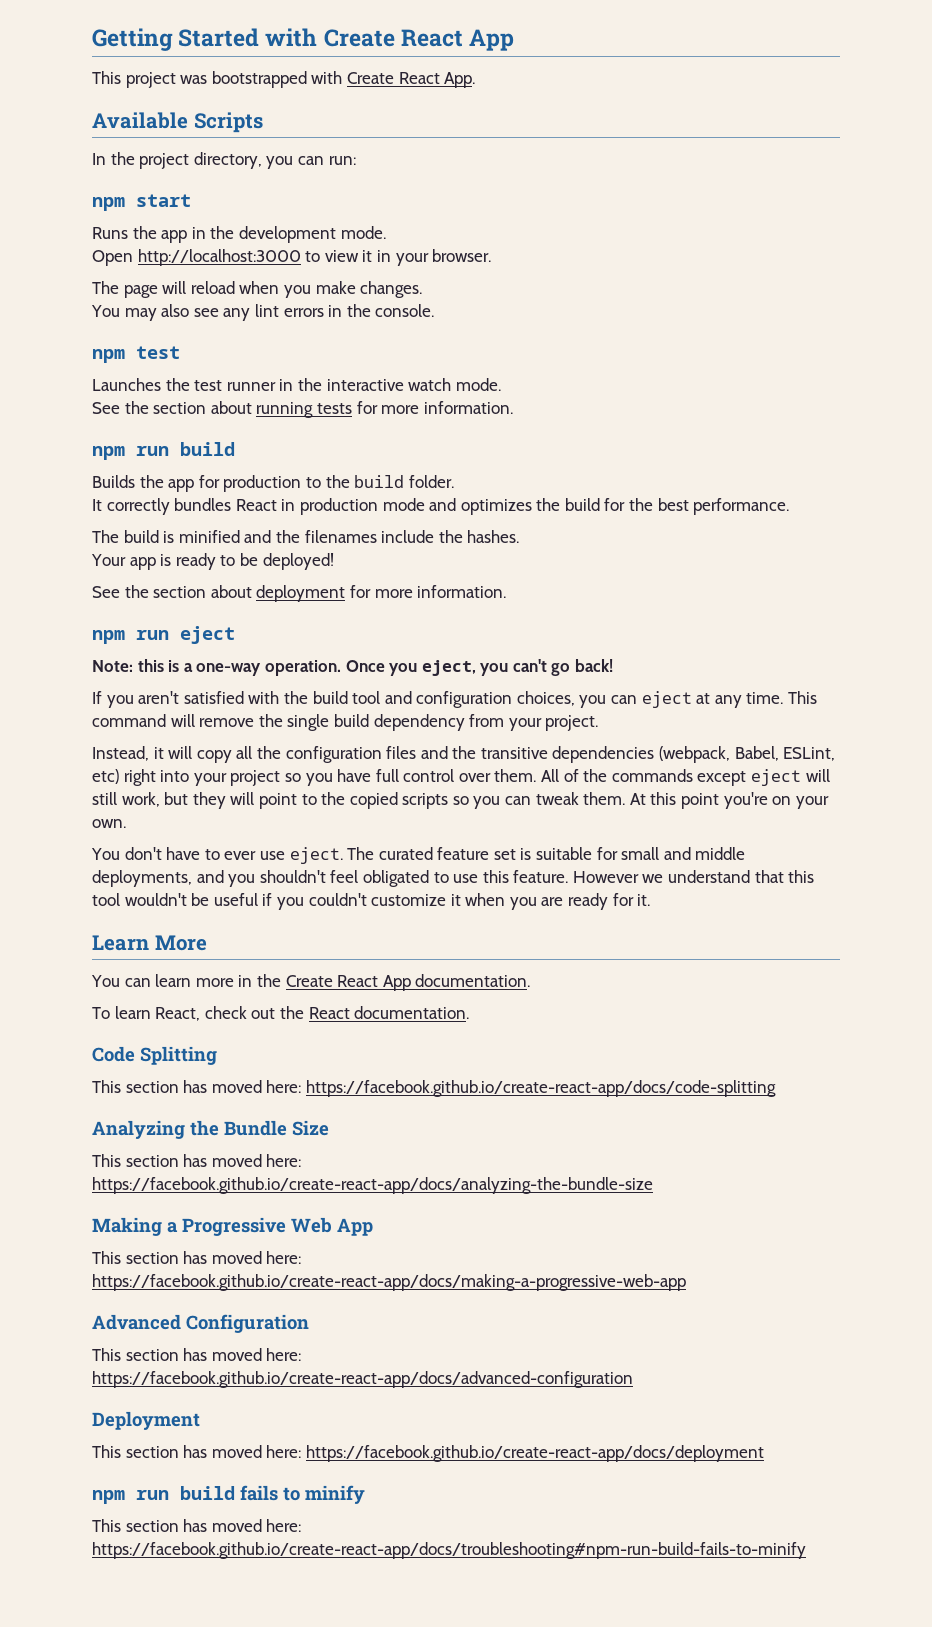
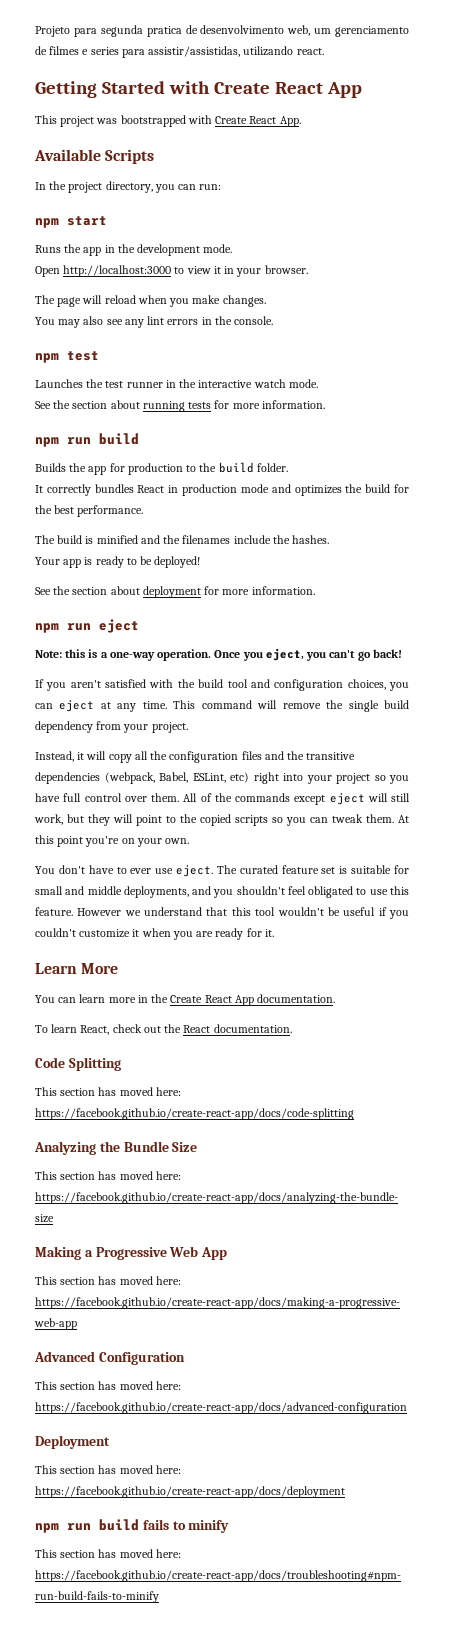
+ Projeto para segunda pratica de desenvolvimento web, um gerenciamento de filmes e series para assistir/assistidas, utilizando react.

